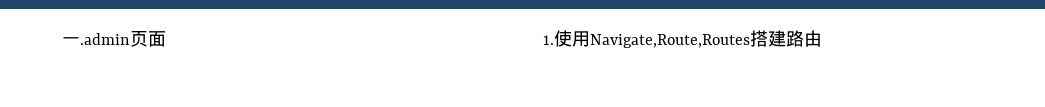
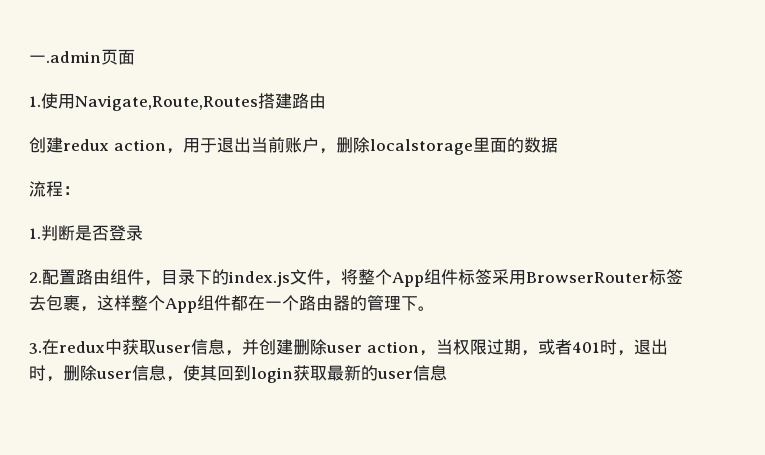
+ 创建redux action，用于退出当前账户，删除localstorage里面的数据
+ 流程：
+ 1.判断是否登录
+ 2.配置路由组件，目录下的index.js文件，将整个App组件标签采用BrowserRouter标签去包裹，这样整个App组件都在一个路由器的管理下。
+ 3.在redux中获取user信息，并创建删除user action，当权限过期，或者401时，退出时，删除user信息，使其回到login获取最新的user信息

